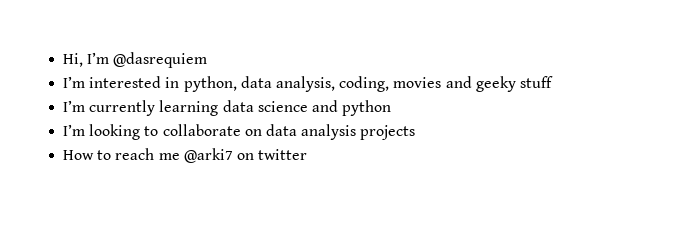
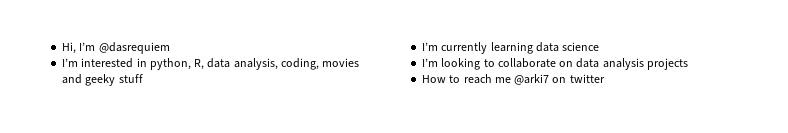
- I’m interested in python, data analysis, coding, movies and geeky stuff
+ I’m interested in python, R, data analysis, coding, movies and geeky stuff
- I’m currently learning data science and python
+ I’m currently learning data science

